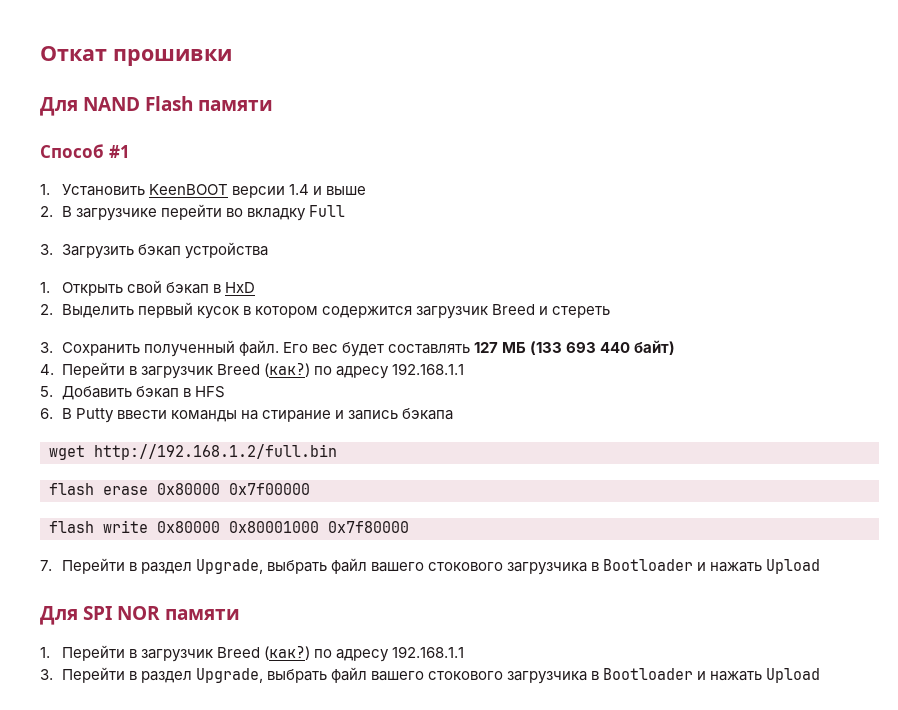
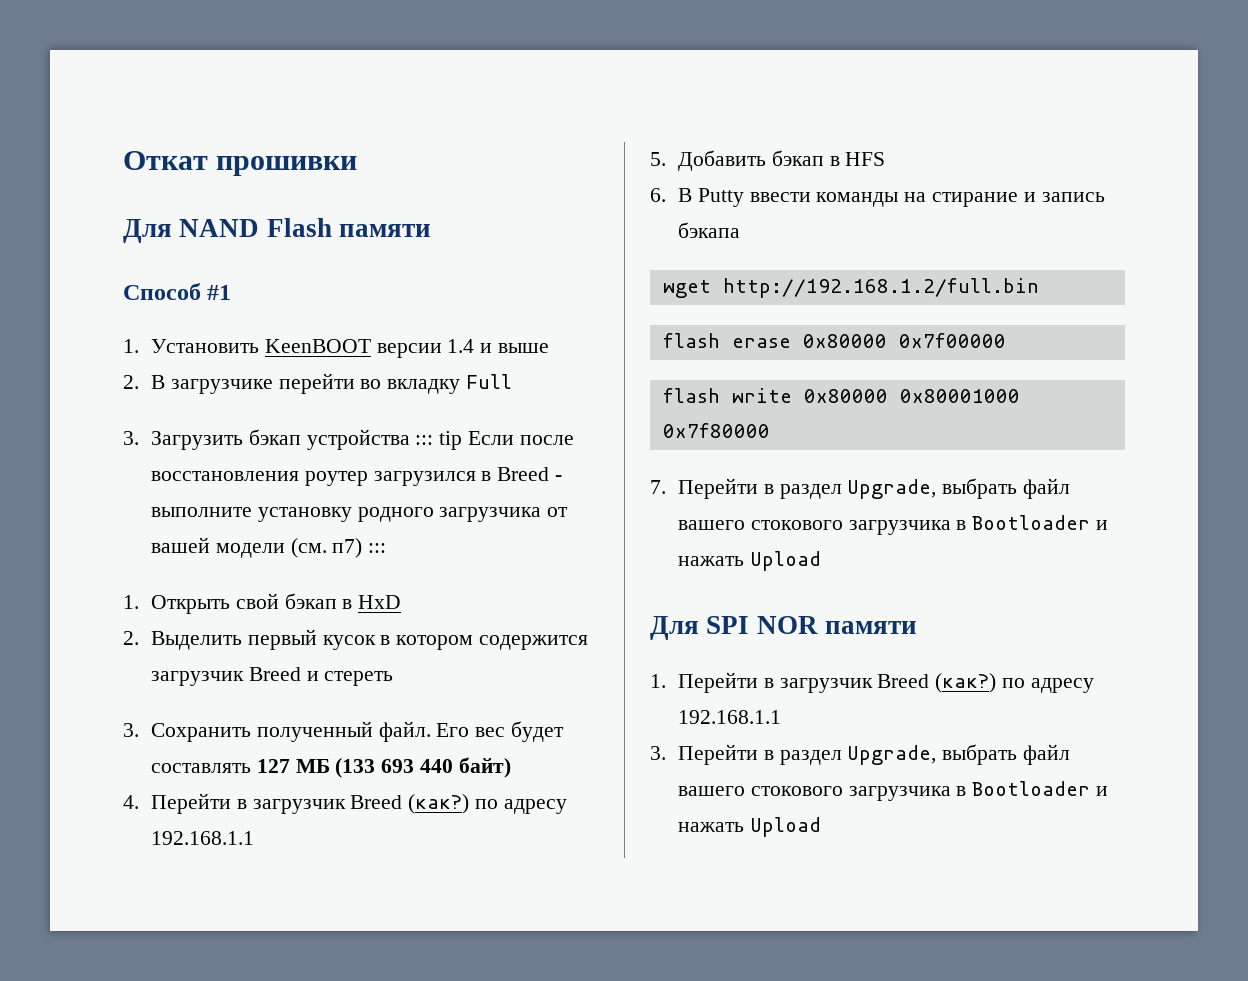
- 3. Загрузить бэкап устройства
+ 3. Загрузить бэкап устройства ::: tip Если после восстановления роутер загрузился в Breed - выполните установку родного загрузчика от вашей модели (см. п7) :::

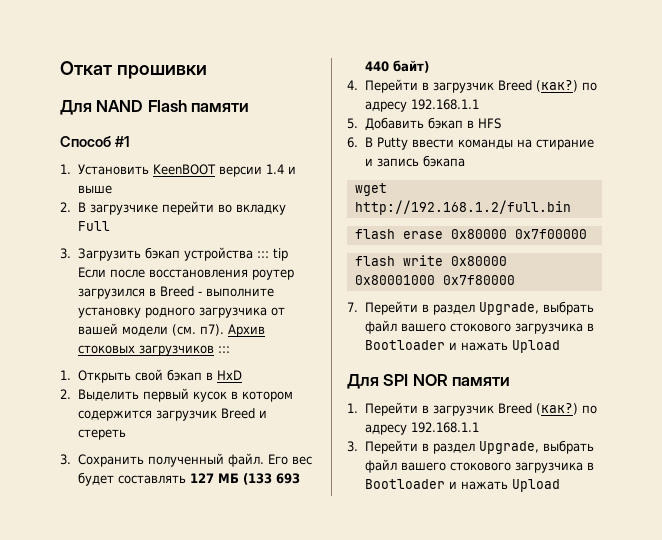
- 3. Загрузить бэкап устройства ::: tip Если после восстановления роутер загрузился в Breed - выполните установку родного загрузчика от вашей модели (см. п7) :::
+ 3. Загрузить бэкап устройства ::: tip Если после восстановления роутер загрузился в Breed - выполните установку родного загрузчика от вашей модели (см. п7). Архив стоковых загрузчиков :::

